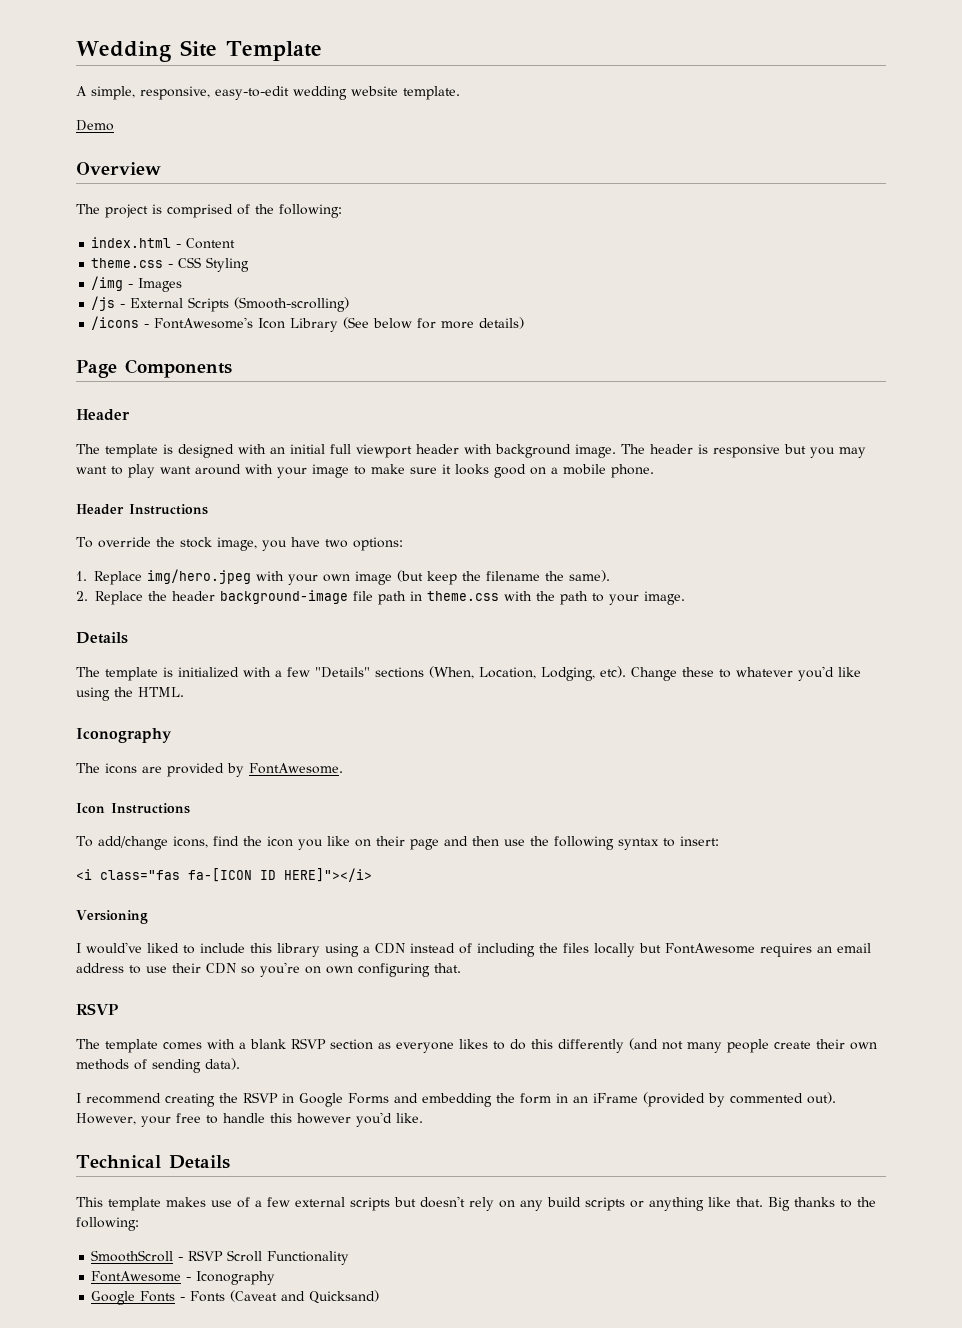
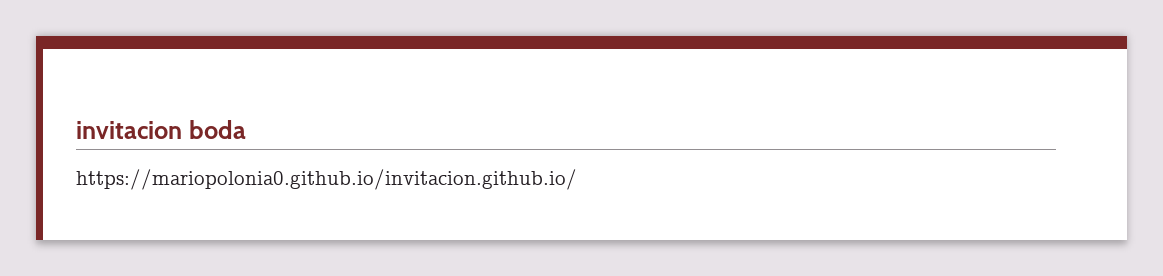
- Wedding Site Template
- A simple, responsive, easy-to-edit wedding website template.
- Demo
- Overview
- The project is comprised of the following:
- index.html - Content
- theme.css - CSS Styling
- /img - Images
- /js - External Scripts (Smooth-scrolling)
- /icons - FontAwesome's Icon Library (See below for more details)
- Page Components
- Header
- The template is designed with an initial full viewport header with background image. The header is responsive but you may want to play want around with your image to make sure it looks good on a mobile phone.
- Header Instructions
- To override the stock image, you have two options:
- 1. Replace img/hero.jpeg with your own image (but keep the filename the same).
- 2. Replace the header background-image file path in theme.css with the path to your image.
- Details
- The template is initialized with a few "Details" sections (When, Location, Lodging, etc). Change these to whatever you'd like using the HTML.
- Iconography
- The icons are provided by FontAwesome.
- Icon Instructions
- To add/change icons, find the icon you like on their page and then use the following syntax to insert:
- <i class="fas fa-[ICON ID HERE]"></i>
- Versioning
- I would've liked to include this library using a CDN instead of including the files locally but FontAwesome requires an email address to use their CDN so you're on own configuring that.
- RSVP
- The template comes with a blank RSVP section as everyone likes to do this differently (and not many people create their own methods of sending data).
- I recommend creating the RSVP in Google Forms and embedding the form in an iFrame (provided by commented out). However, your free to handle this however you'd like.
- Technical Details
- This template makes use of a few external scripts but doesn't rely on any build scripts or anything like that. Big thanks to the following:
- SmoothScroll - RSVP Scroll Functionality
- FontAwesome - Iconography
- Google Fonts - Fonts (Caveat and Quicksand)
+ invitacion boda
+ https://mariopolonia0.github.io/invitacion.github.io/

